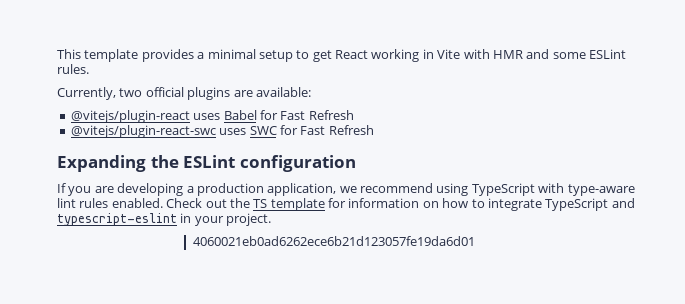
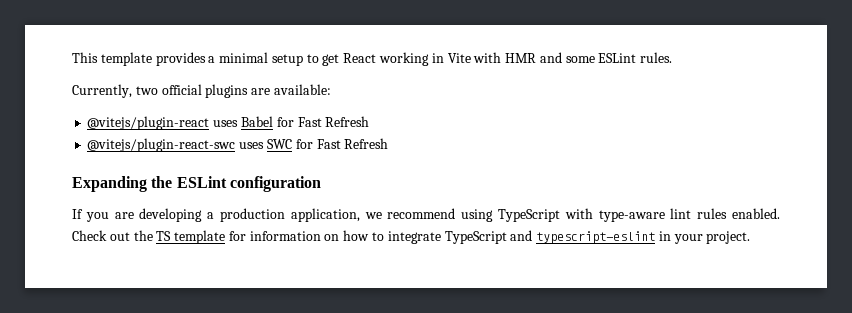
- 4060021eb0ad6262ece6b21d123057fe19da6d01

